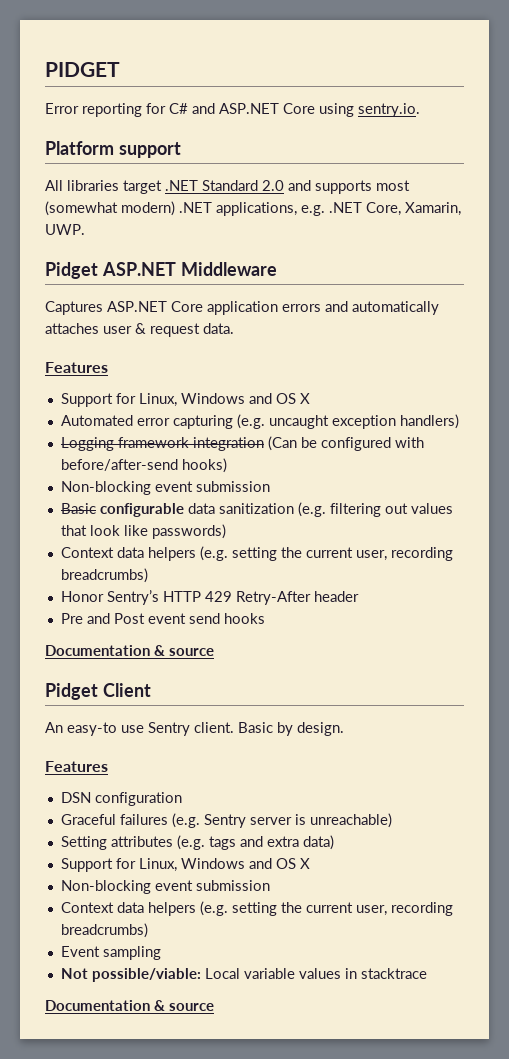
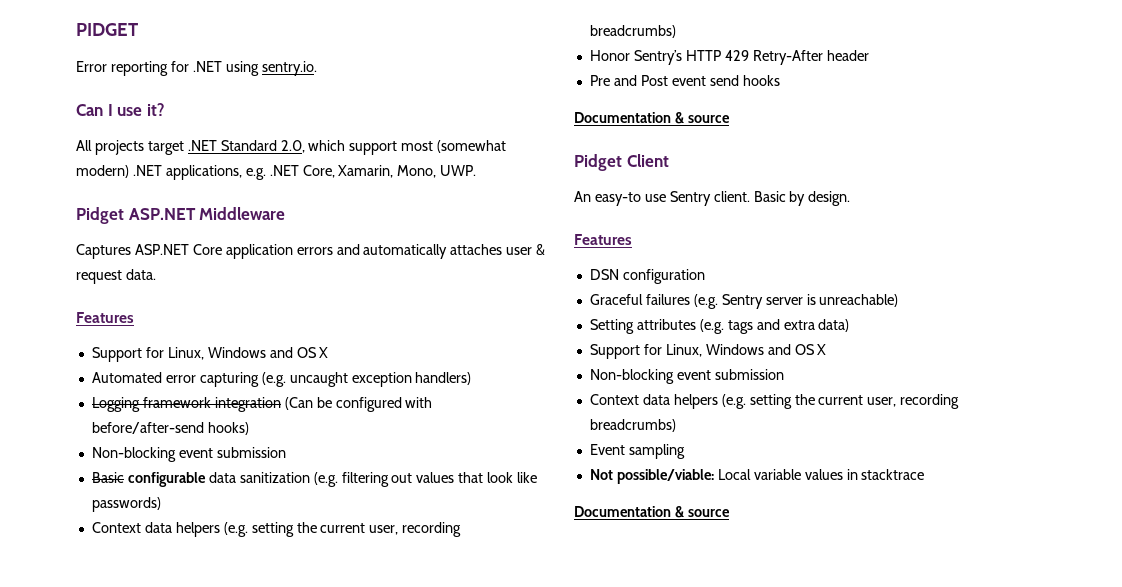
- Error reporting for C# and ASP.NET Core using sentry.io.
- Platform support
+ Error reporting for .NET using sentry.io.
+ Can I use it?
- All libraries target .NET Standard 2.0 and supports most (somewhat modern) .NET applications, e.g. .NET Core, Xamarin, UWP.
+ All projects target .NET Standard 2.0, which support most (somewhat modern) .NET applications, e.g. .NET Core, Xamarin, Mono, UWP.

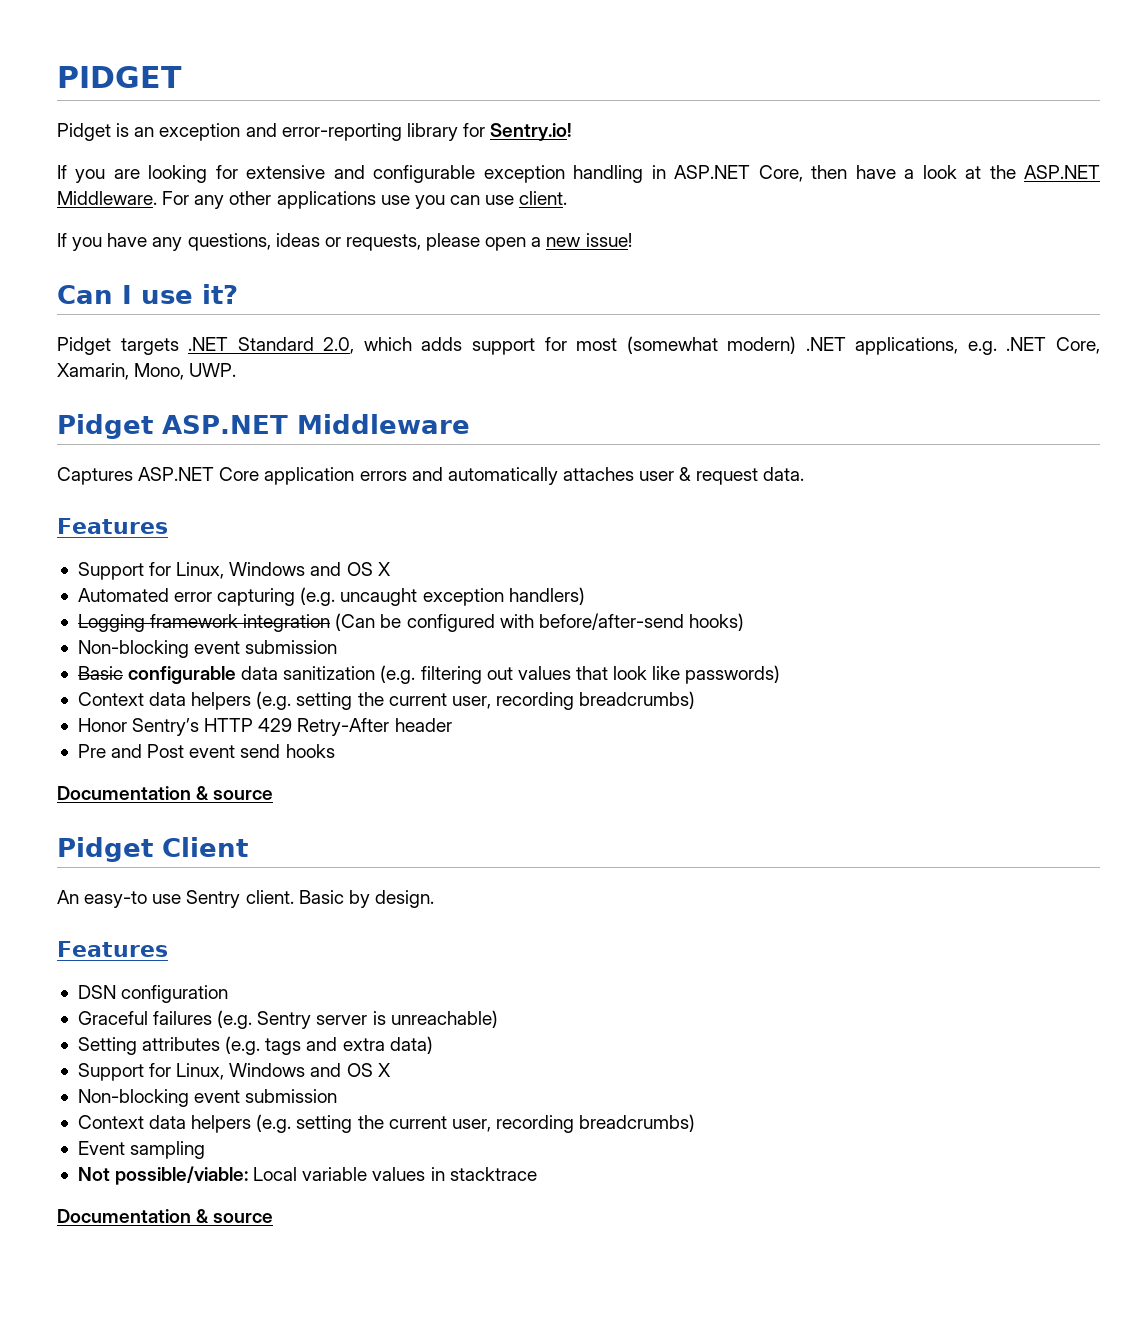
- Error reporting for .NET using sentry.io.
+ Pidget is an exception and error-reporting library for Sentry.io!
+ If you are looking for extensive and configurable exception handling in ASP.NET Core, then have a look at the ASP.NET Middleware. For any other applications use you can use client.
+ If you have any questions, ideas or requests, please open a new issue!
- All projects target .NET Standard 2.0, which support most (somewhat modern) .NET applications, e.g. .NET Core, Xamarin, Mono, UWP.
+ Pidget targets .NET Standard 2.0, which adds support for most (somewhat modern) .NET applications, e.g. .NET Core, Xamarin, Mono, UWP.

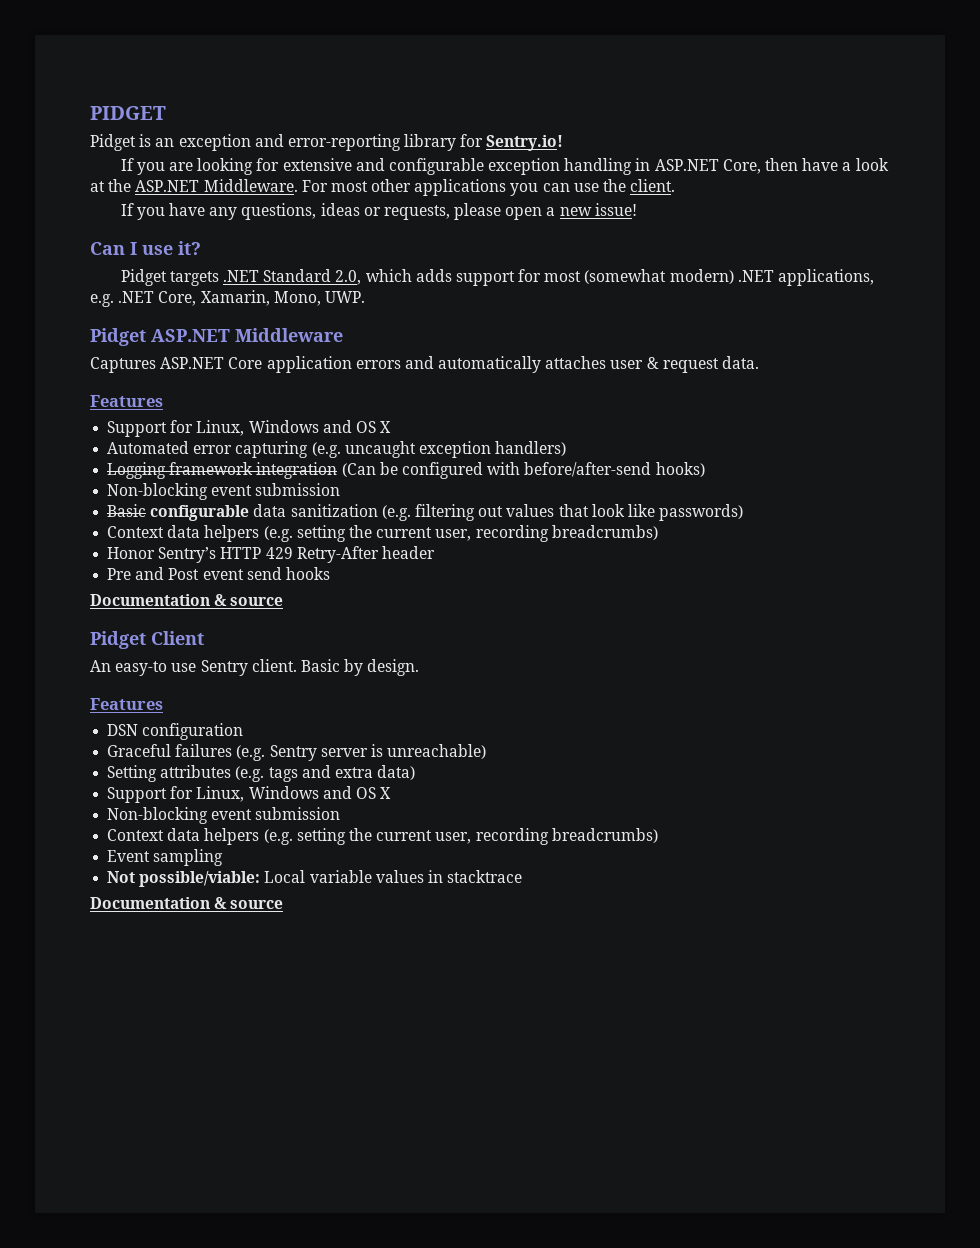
- For any other applications use you can use client.
+ For most other applications you can use the client.

